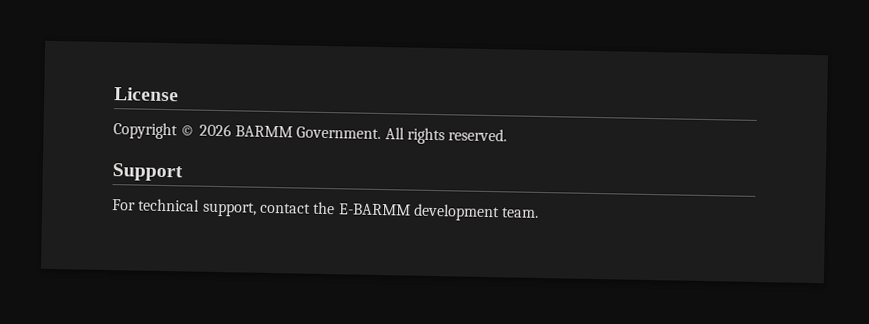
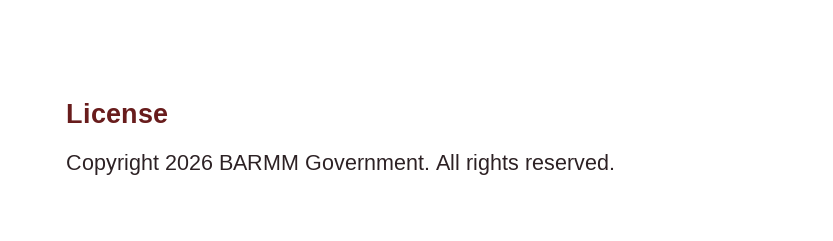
- Copyright © 2026 BARMM Government.
+ Copyright 2026 BARMM Government.
- Support
- For technical support, contact the E-BARMM development team.

